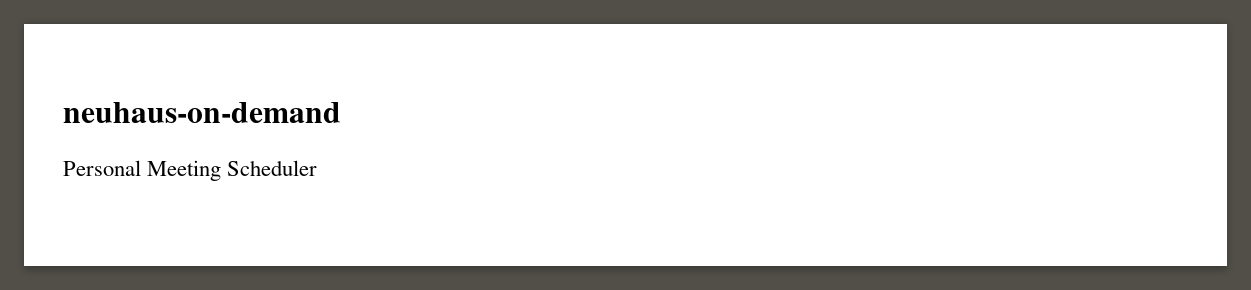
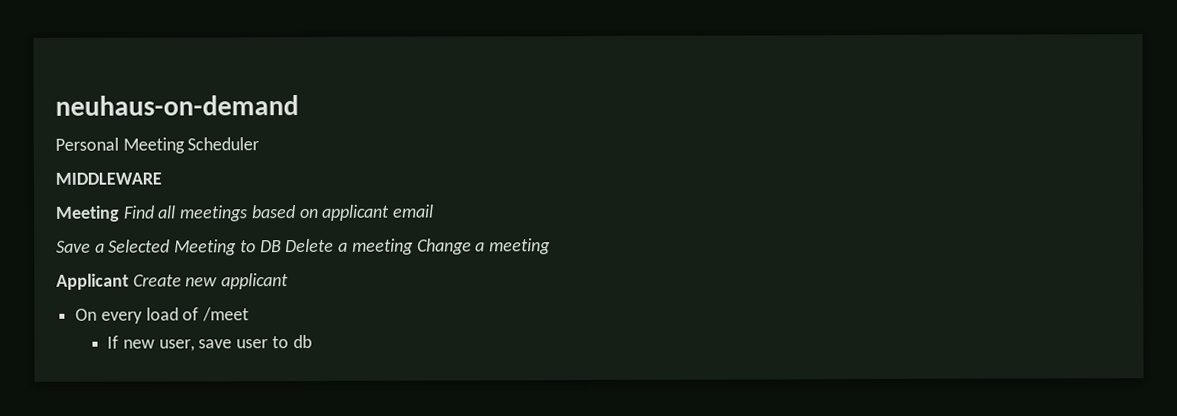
+ MIDDLEWARE
+ Meeting Find all meetings based on applicant email
+ Save a Selected Meeting to DB Delete a meeting Change a meeting
+ Applicant Create new applicant
+ On every load of /meet
+ If new user, save user to db

